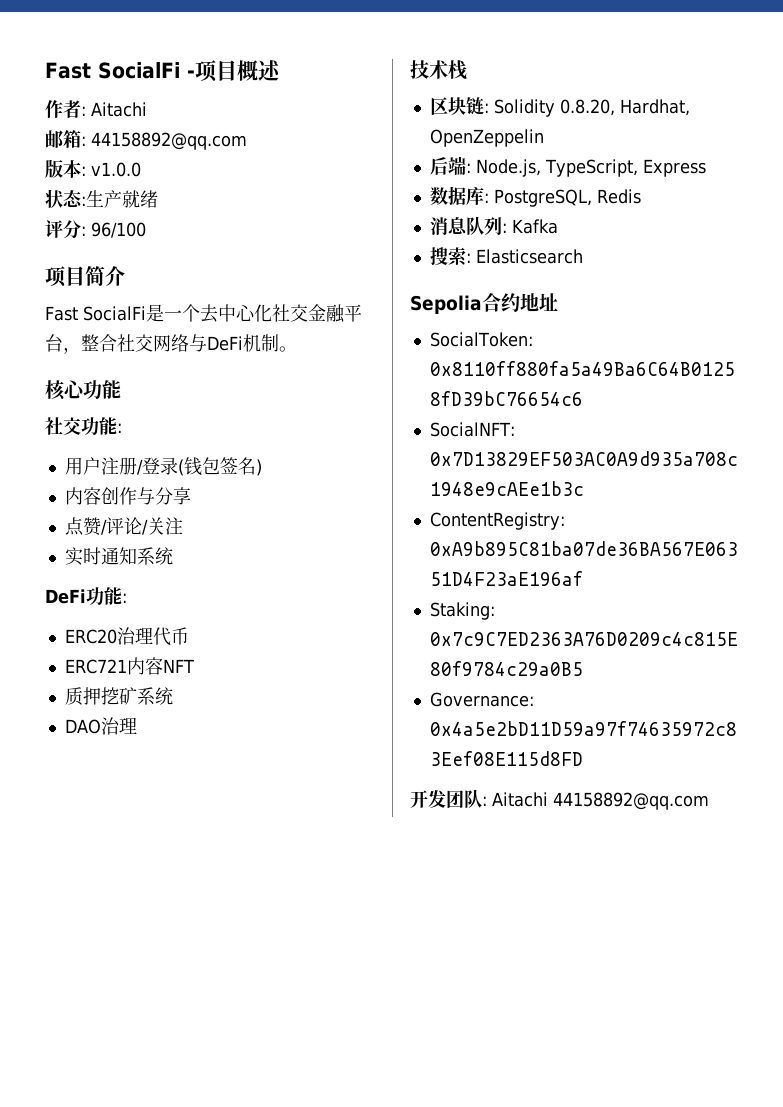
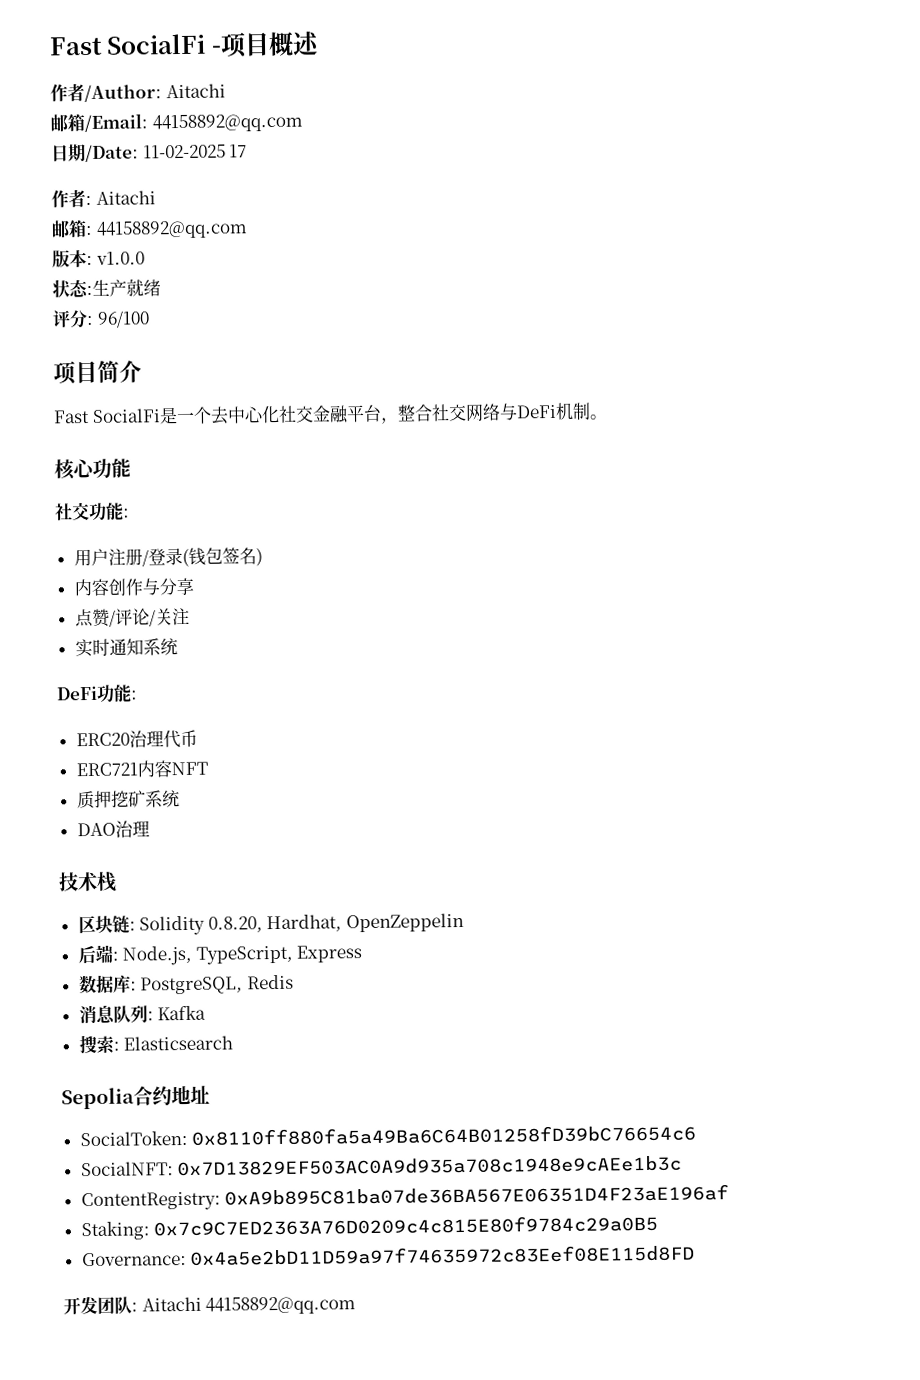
+ 作者/Author: Aitachi
+ 邮箱/Email: 44158892@qq.com
+ 日期/Date: 11-02-2025 17

